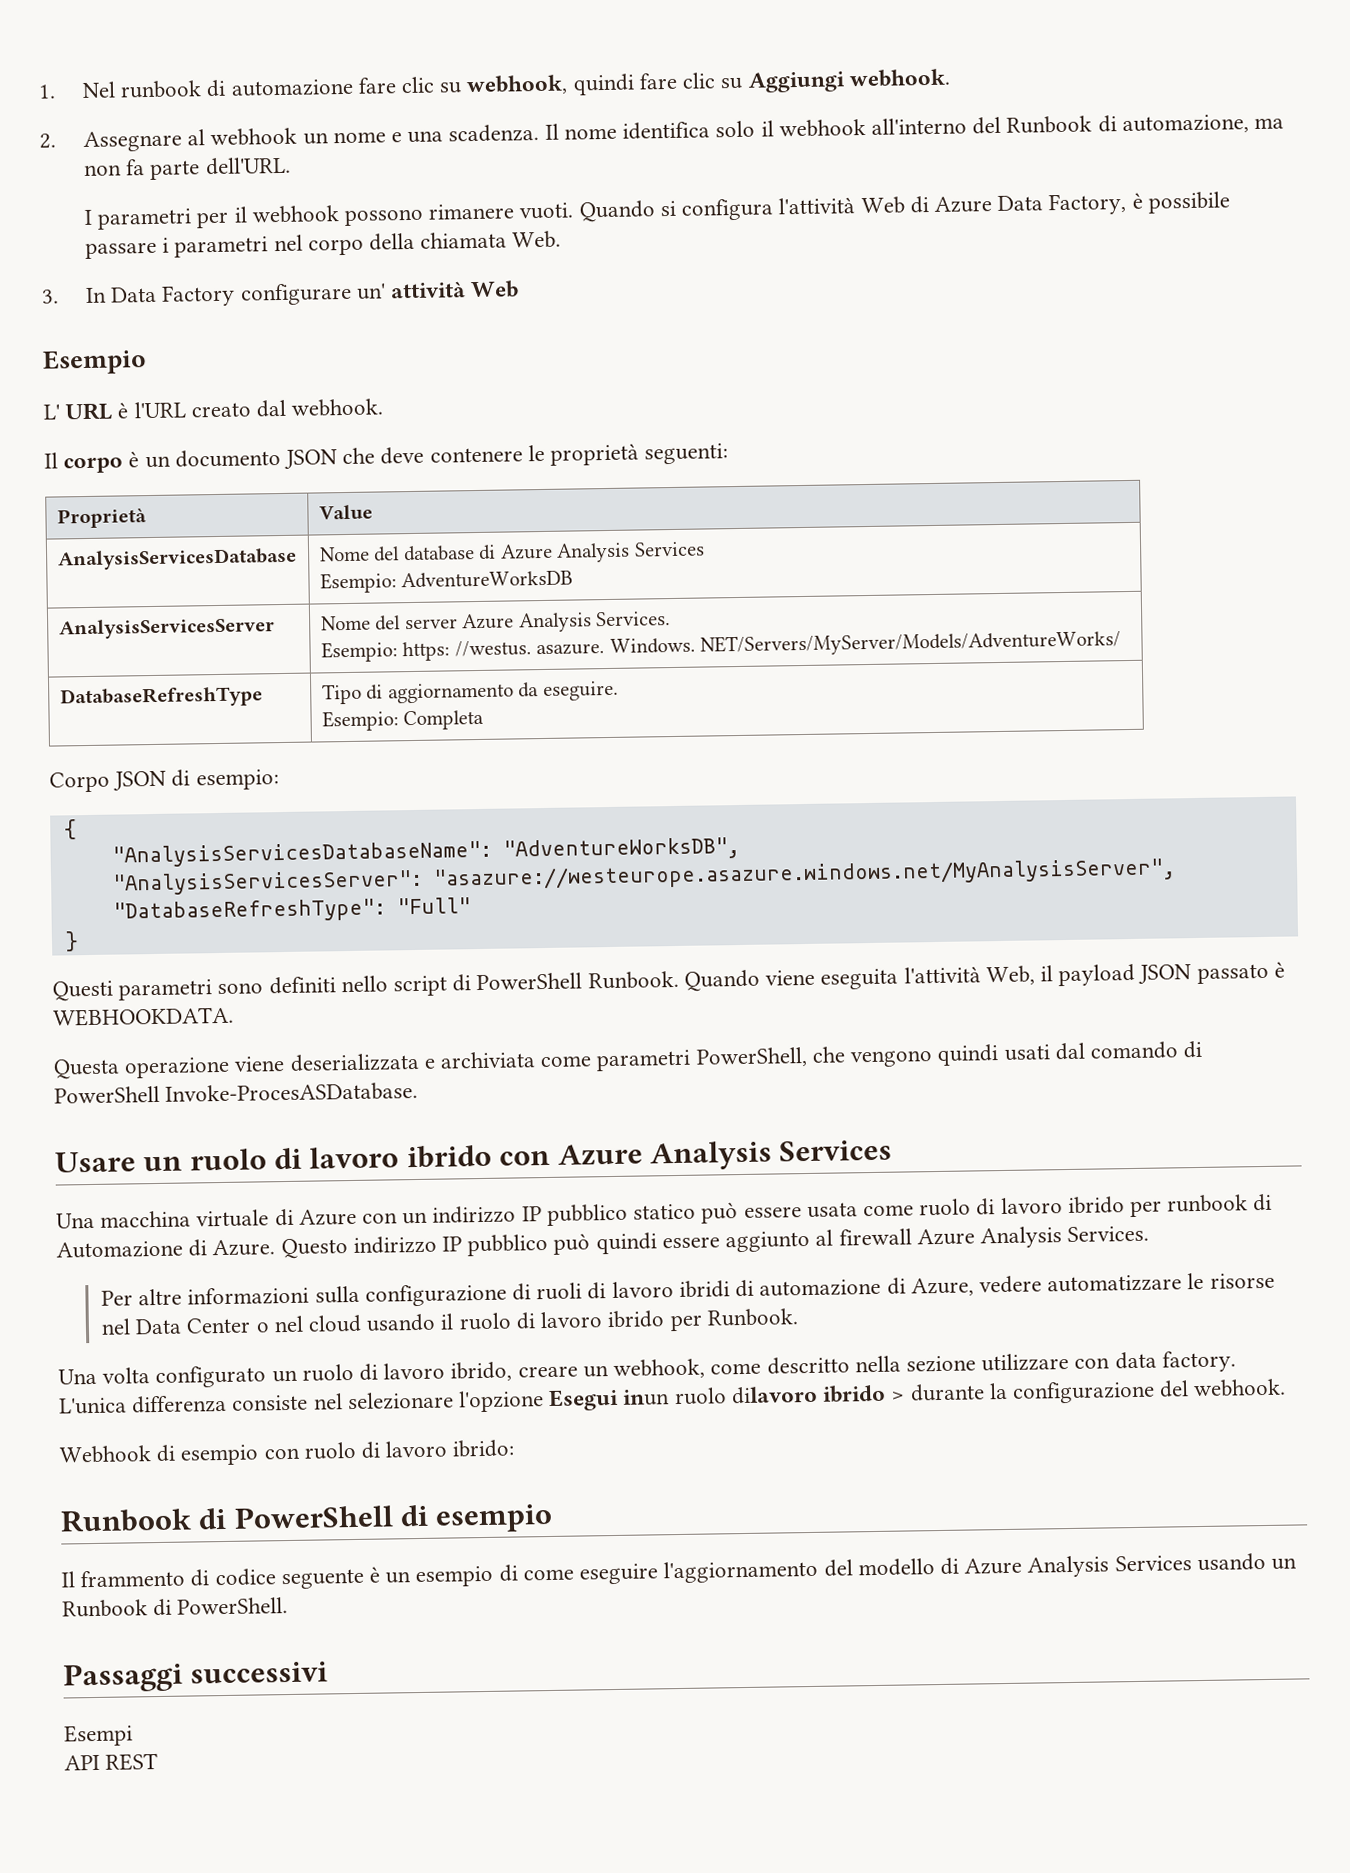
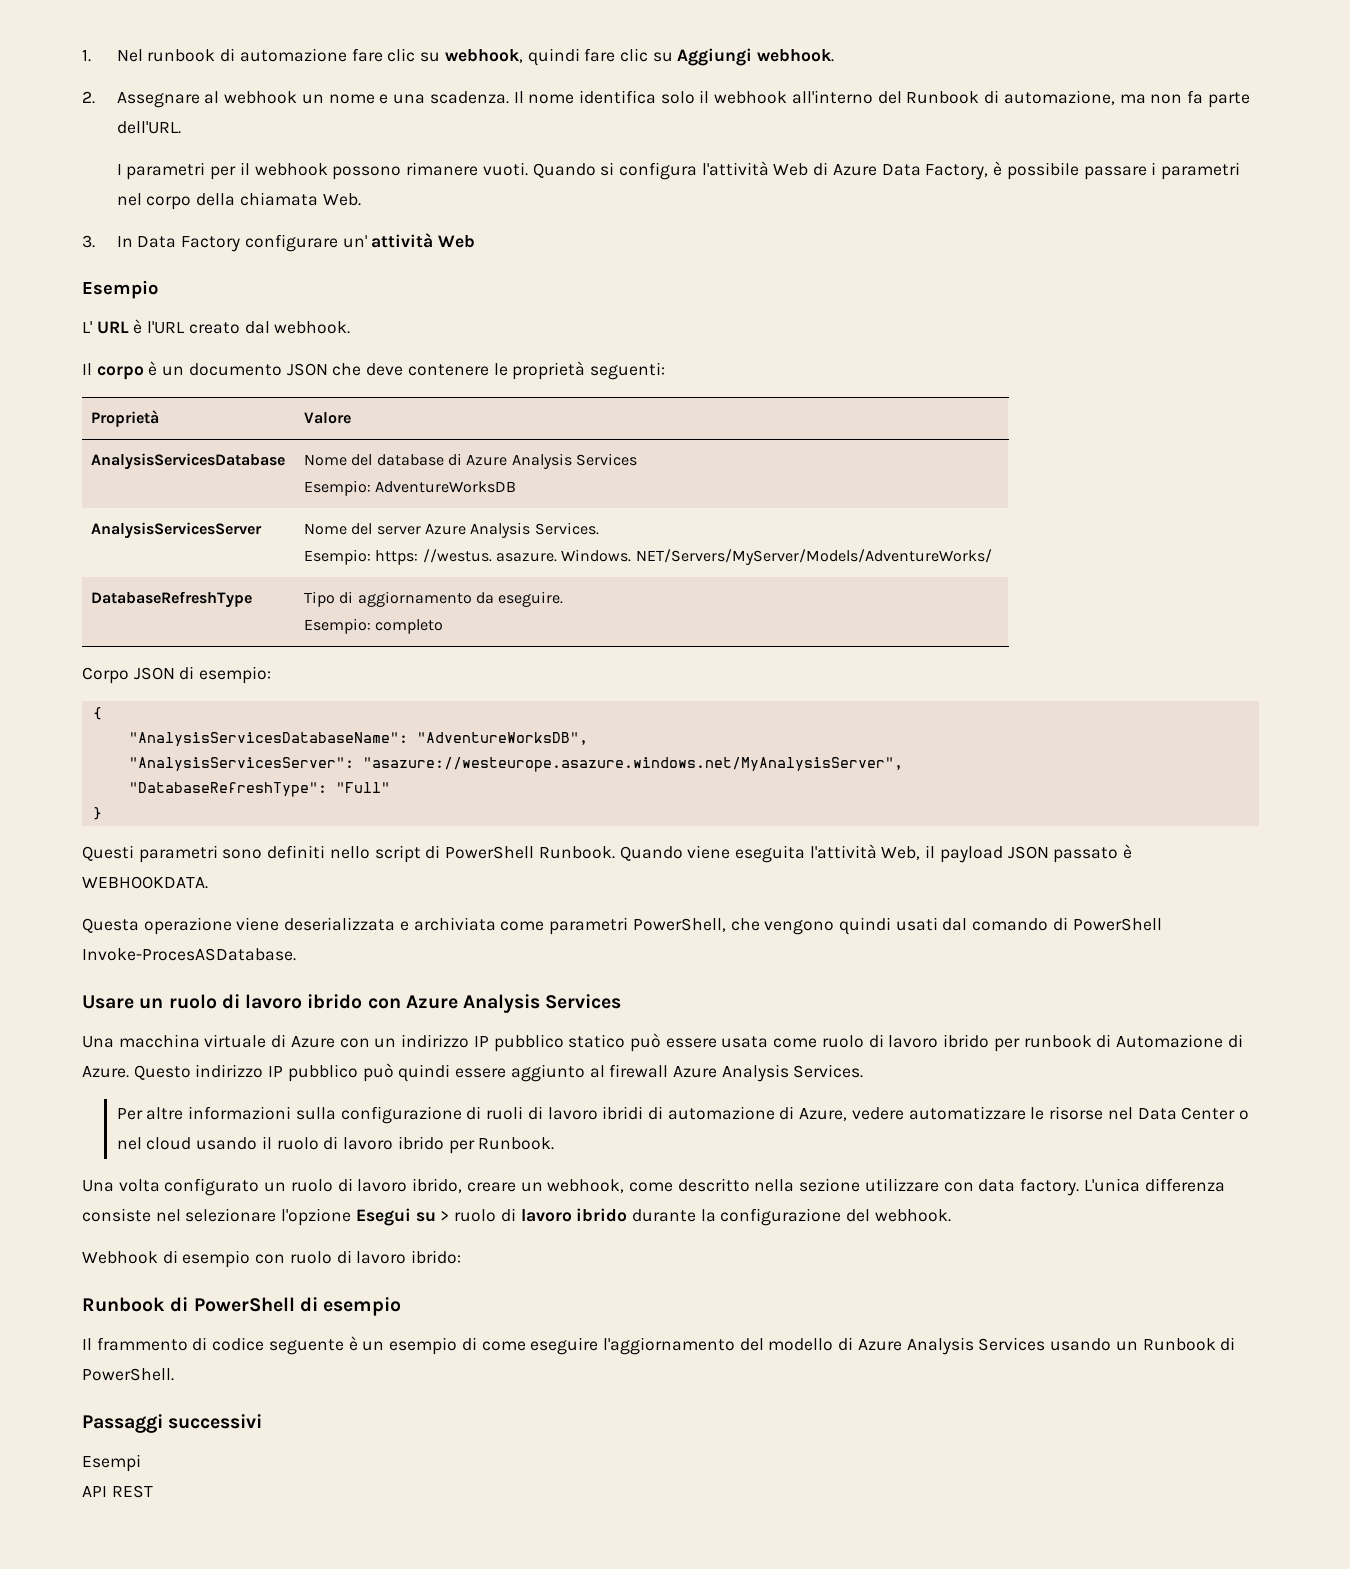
- Proprietà | Value
+ Proprietà | Valore
  DatabaseRefreshType | Tipo di aggiornamento da eseguire.
- Esempio: Completa
+ Esempio: completo
- L'unica differenza consiste nel selezionare l'opzione Esegui inun ruolo dilavoro ibrido > durante la configurazione del webhook.
+ L'unica differenza consiste nel selezionare l'opzione Esegui su > ruolo di lavoro ibrido durante la configurazione del webhook.

